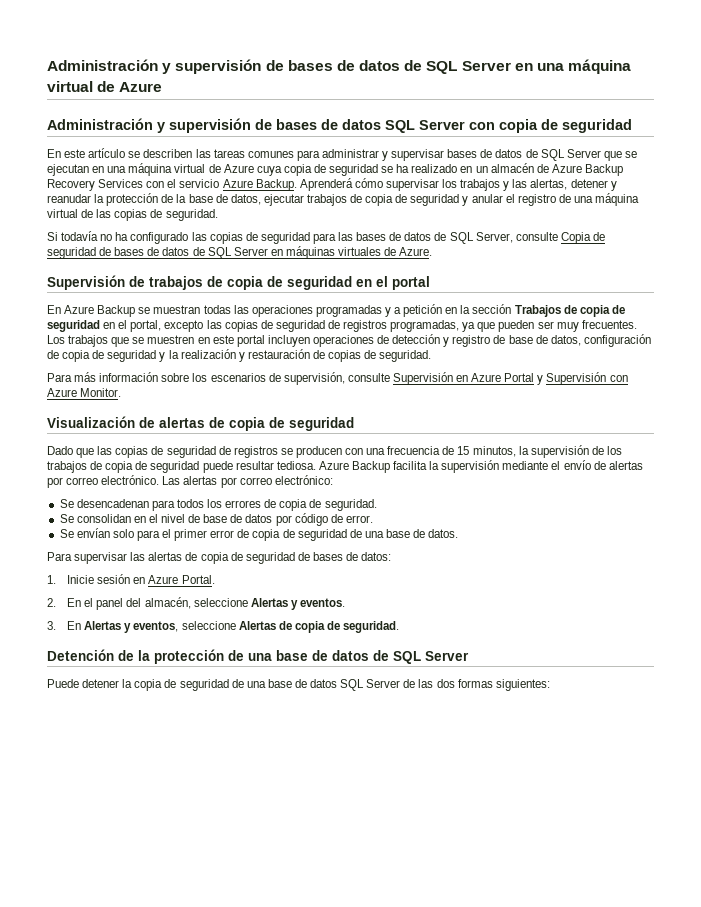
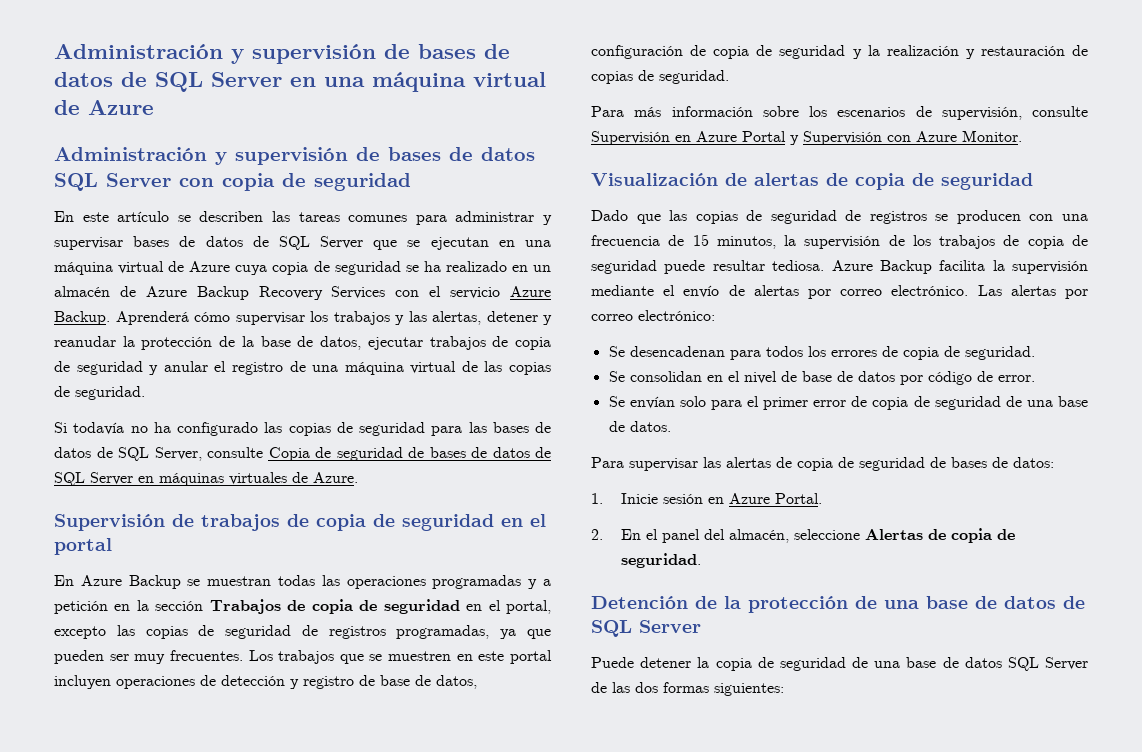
- 2. En el panel del almacén, seleccione Alertas y eventos.
- 3. En Alertas y eventos, seleccione Alertas de copia de seguridad.
+ 2. En el panel del almacén, seleccione Alertas de copia de seguridad.

